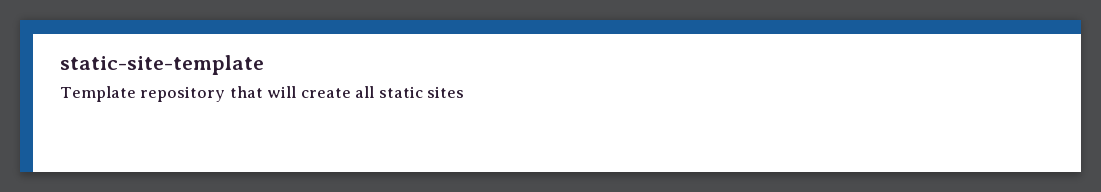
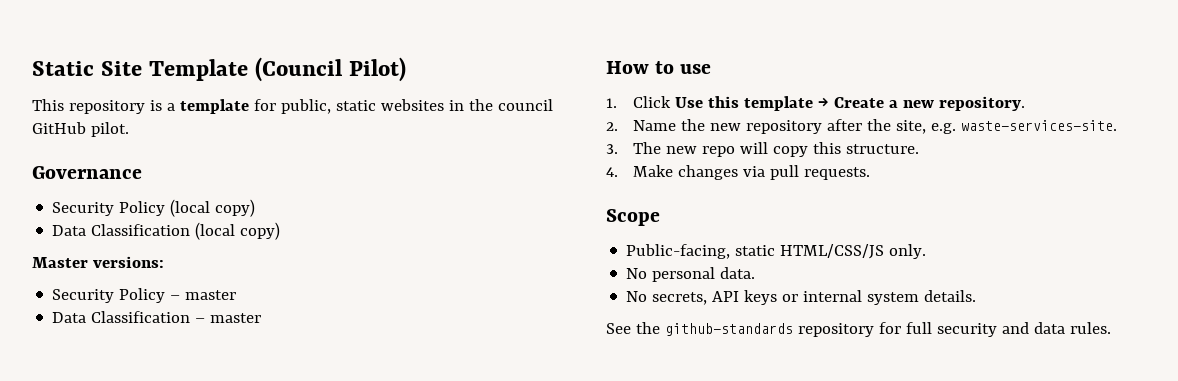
- static-site-template
- Template repository that will create all static sites
+ Static Site Template (Council Pilot)
+ This repository is a template for public, static websites in the council GitHub pilot.
+ Governance
+ Security Policy (local copy)
+ Data Classification (local copy)
+ Master versions:
+ Security Policy – master
+ Data Classification – master
+ How to use
+ 1. Click Use this template → Create a new repository.
+ 2. Name the new repository after the site, e.g. waste-services-site.
+ 3. The new repo will copy this structure.
+ 4. Make changes via pull requests.
+ Scope
+ Public-facing, static HTML/CSS/JS only.
+ No personal data.
+ No secrets, API keys or internal system details.
+ See the github-standards repository for full security and data rules.

